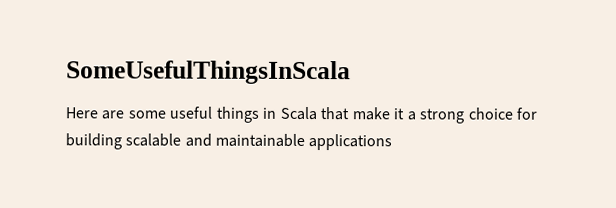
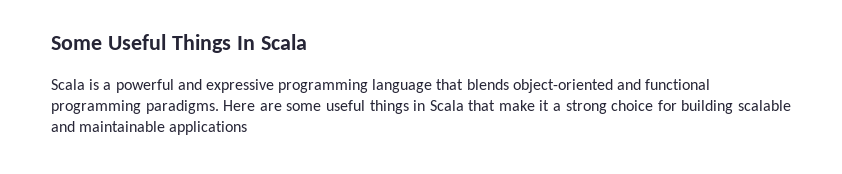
- SomeUsefulThingsInScala
- Here are some useful things in Scala that make it a strong choice for building scalable and maintainable applications
+ Some Useful Things In Scala
+ Scala is a powerful and expressive programming language that blends object-oriented and functional programming paradigms. Here are some useful things in Scala that make it a strong choice for building scalable and maintainable applications

